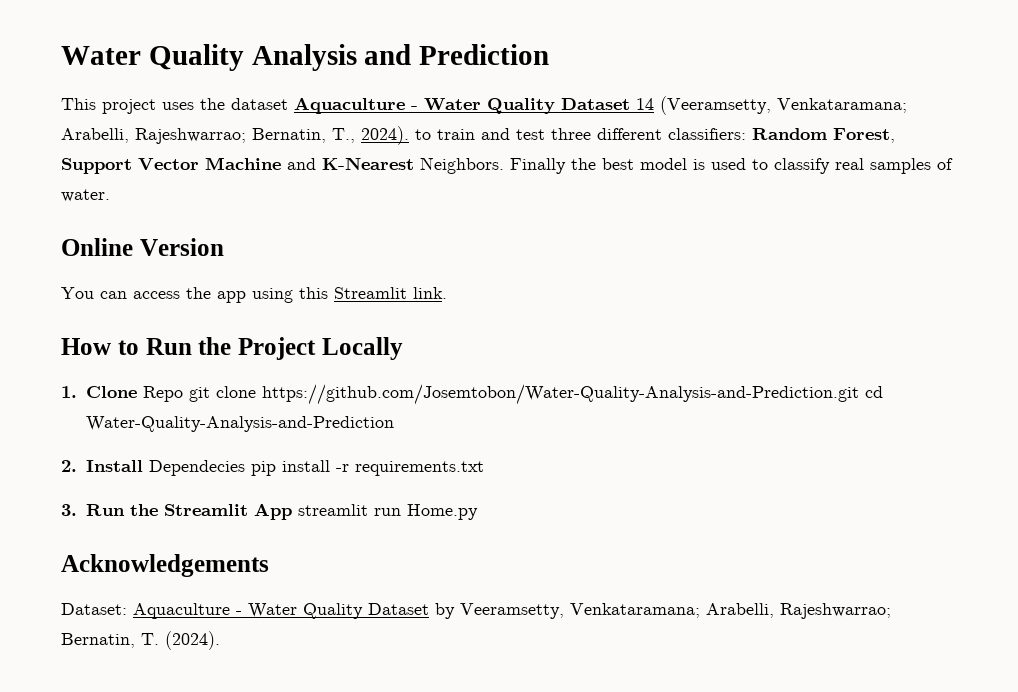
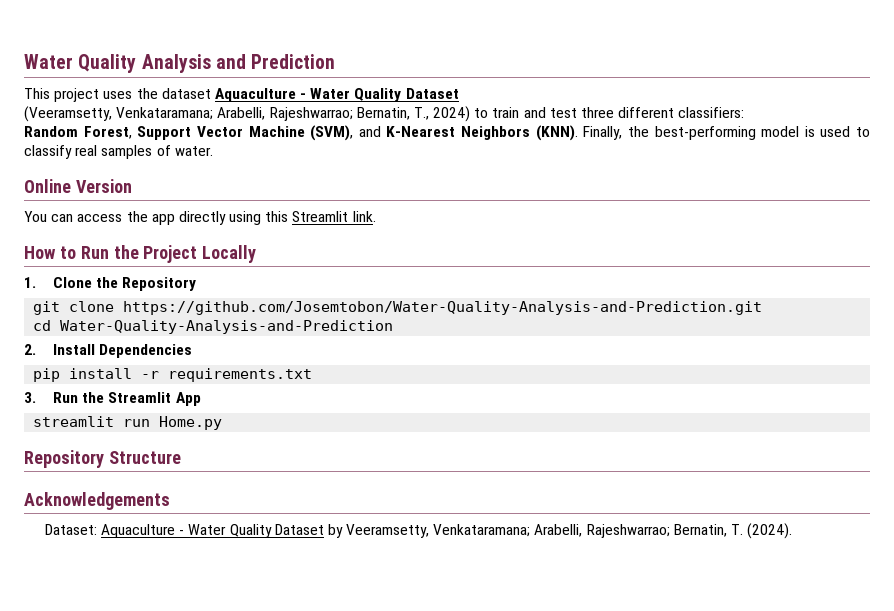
- This project uses the dataset Aquaculture - Water Quality Dataset 14 (Veeramsetty, Venkataramana; Arabelli, Rajeshwarrao; Bernatin, T., 2024). to train and test three different classifiers: Random Forest, Support Vector Machine and K-Nearest Neighbors. Finally the best model is used to classify real samples of water.
+ This project uses the dataset Aquaculture - Water Quality Dataset
+ (Veeramsetty, Venkataramana; Arabelli, Rajeshwarrao; Bernatin, T., 2024) to train and test three different classifiers:
+ Random Forest, Support Vector Machine (SVM), and K-Nearest Neighbors (KNN). Finally, the best-performing model is used to classify real samples of water.
- You can access the app using this Streamlit link.
+ You can access the app directly using this Streamlit link.
- 1. Clone Repo git clone https://github.com/Josemtobon/Water-Quality-Analysis-and-Prediction.git cd Water-Quality-Analysis-and-Prediction
+ 1. Clone the Repository
+ git clone https://github.com/Josemtobon/Water-Quality-Analysis-and-Prediction.git
+ cd Water-Quality-Analysis-and-Prediction
- 2. Install Dependecies pip install -r requirements.txt
+ 2. Install Dependencies
+ pip install -r requirements.txt
- 3. Run the Streamlit App streamlit run Home.py
+ 3. Run the Streamlit App
+ streamlit run Home.py
+ Repository Structure

